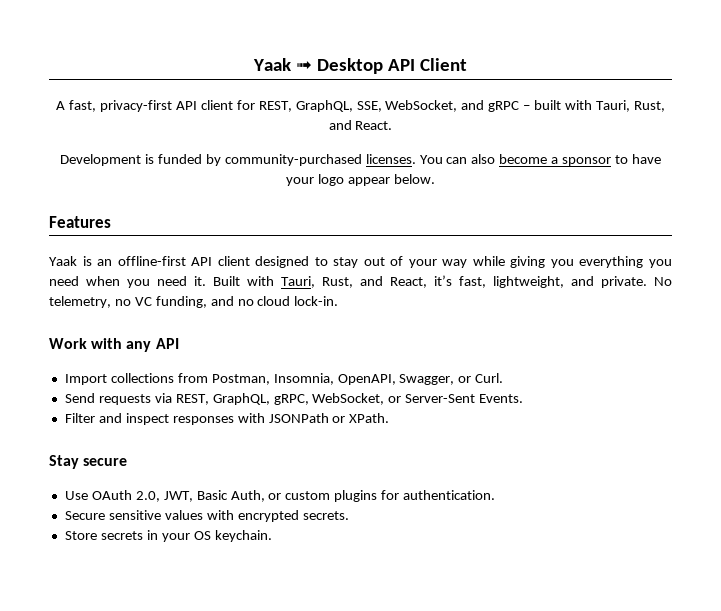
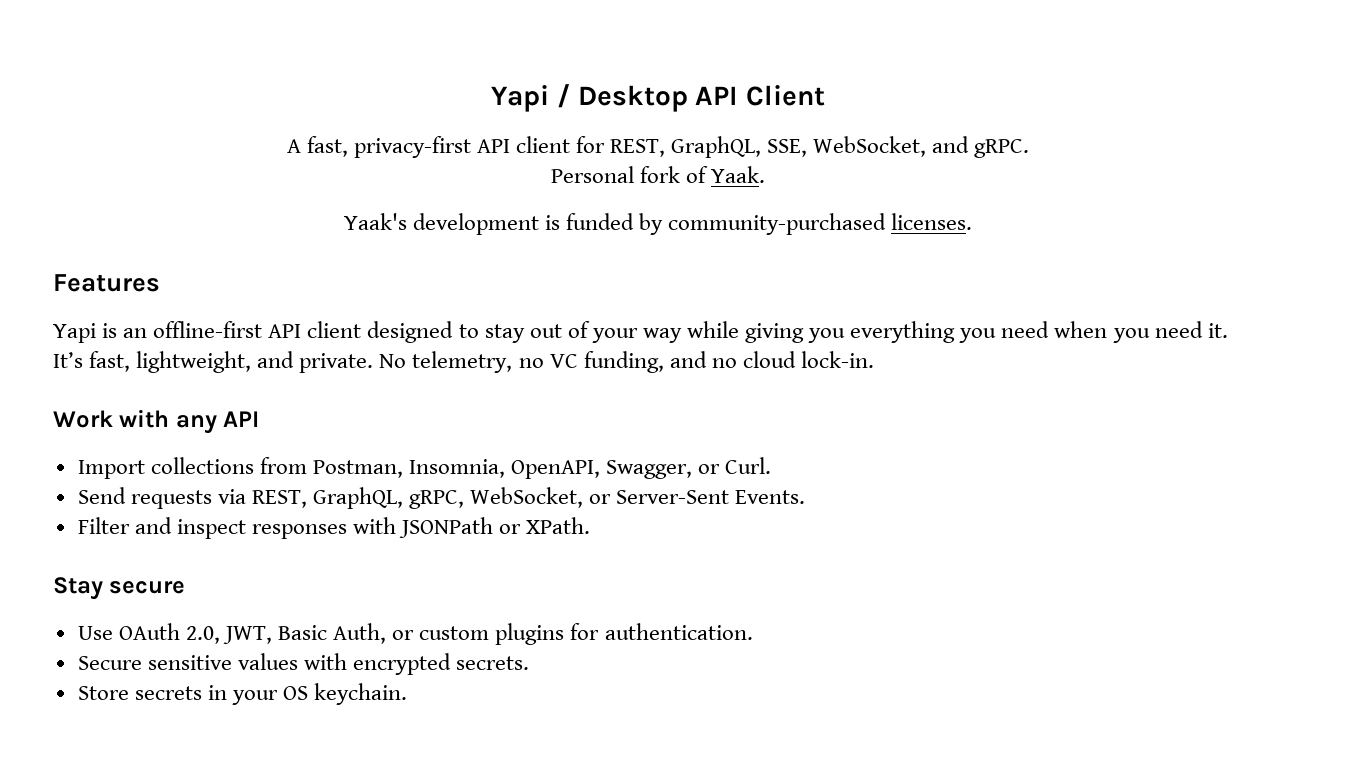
- Yaak ➟ Desktop API Client
+ Yapi / Desktop API Client
- A fast, privacy-first API client for REST, GraphQL, SSE, WebSocket, and gRPC – built with Tauri, Rust, and React.
- Development is funded by community-purchased licenses. You can also become a sponsor to have your logo appear below.
+ A fast, privacy-first API client for REST, GraphQL, SSE, WebSocket, and gRPC.
+ Personal fork of Yaak.
+ Yaak's development is funded by community-purchased licenses.
- Yaak is an offline-first API client designed to stay out of your way while giving you everything you need when you need it.
+ Yapi is an offline-first API client designed to stay out of your way while giving you everything you need when you need it.
- Built with Tauri, Rust, and React, it’s fast, lightweight, and private.
+ It’s fast, lightweight, and private.

